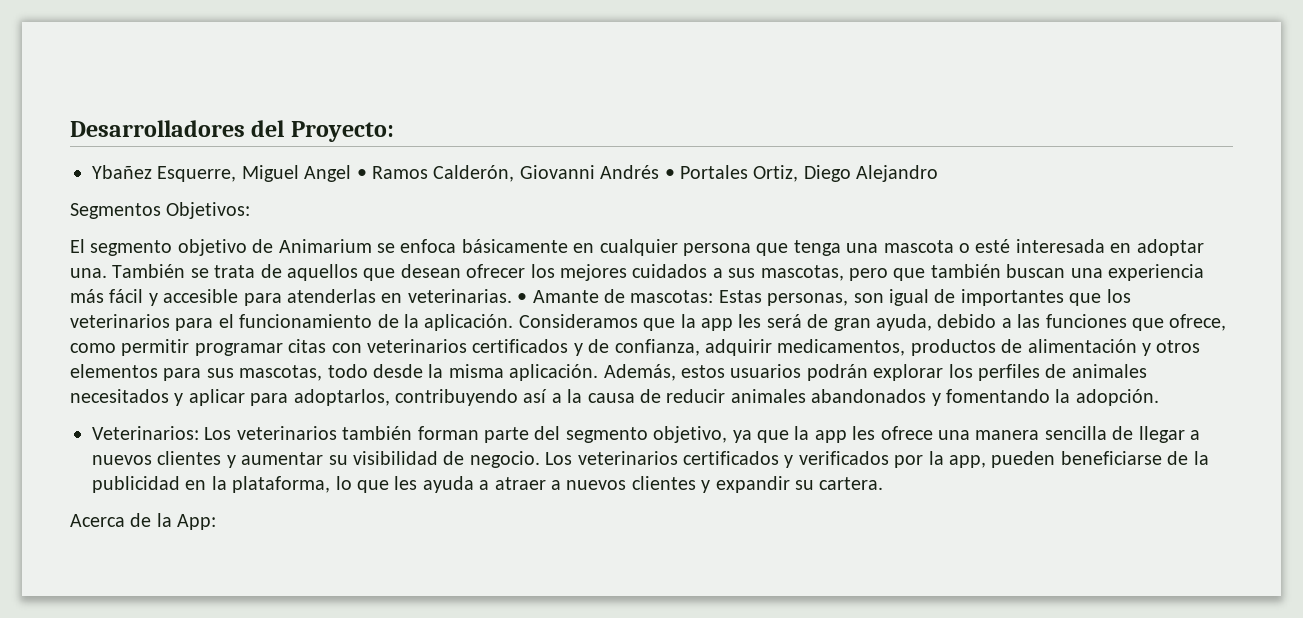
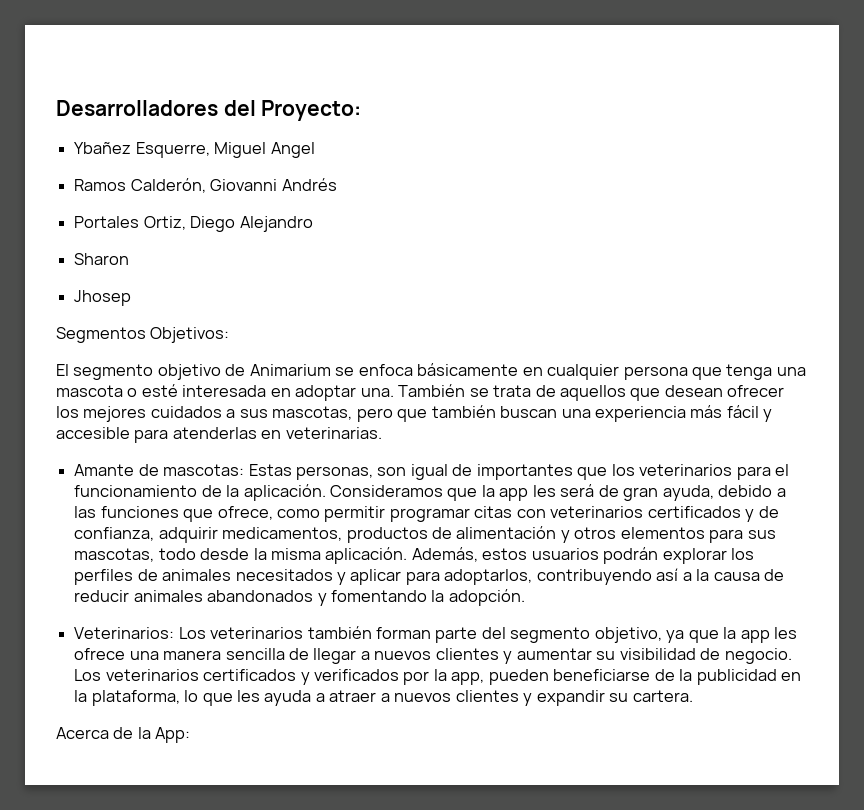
- Ybañez Esquerre, Miguel Angel • Ramos Calderón, Giovanni Andrés • Portales Ortiz, Diego Alejandro
+ Ybañez Esquerre, Miguel Angel
+ Ramos Calderón, Giovanni Andrés
+ Portales Ortiz, Diego Alejandro
+ Sharon
+ Jhosep
- También se trata de aquellos que desean ofrecer los mejores cuidados a sus mascotas, pero que también buscan una experiencia más fácil y accesible para atenderlas en veterinarias. • Amante de mascotas: Estas personas, son igual de importantes que los veterinarios para el funcionamiento de la aplicación.
+ También se trata de aquellos que desean ofrecer los mejores cuidados a sus mascotas, pero que también buscan una experiencia más fácil y accesible para atenderlas en veterinarias.
+ Amante de mascotas: Estas personas, son igual de importantes que los veterinarios para el funcionamiento de la aplicación.

